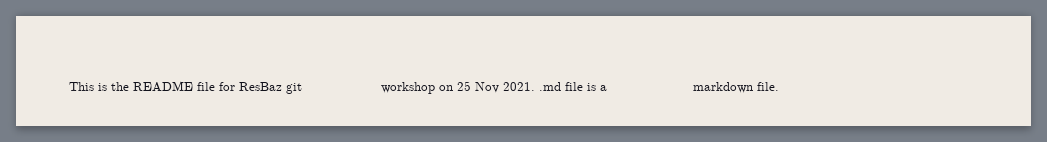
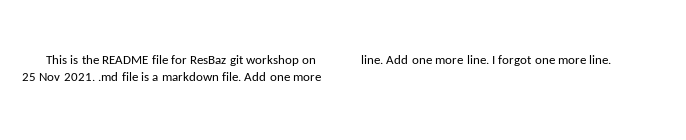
+ Add one more line. Add one more line. I forgot one more line.

